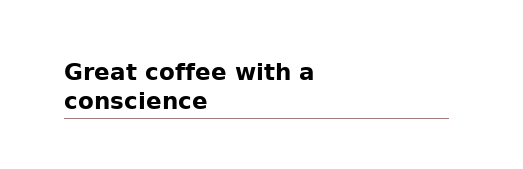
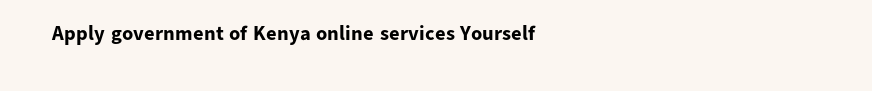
- Great coffee with a conscience
+ Apply government of Kenya online services Yourself

